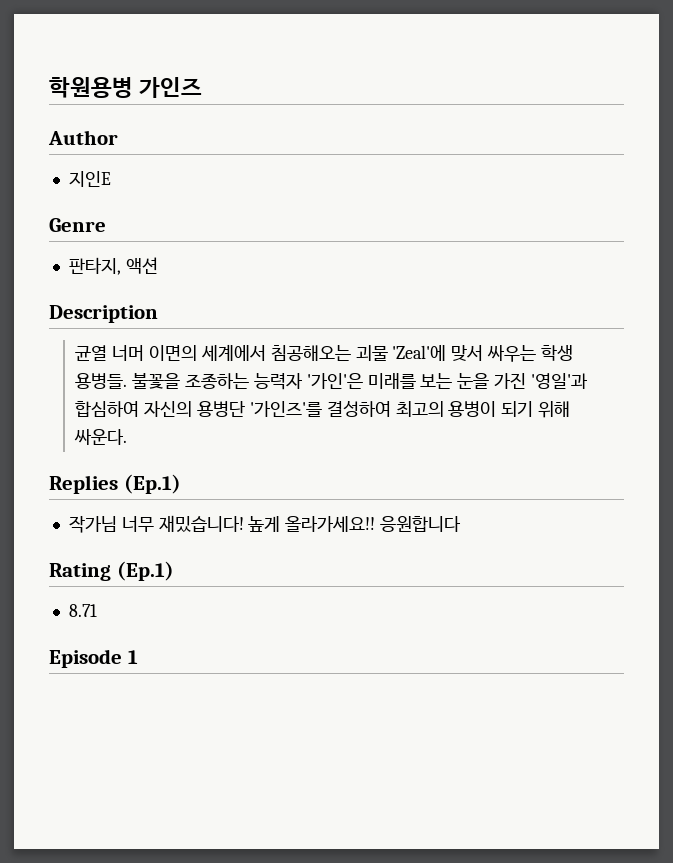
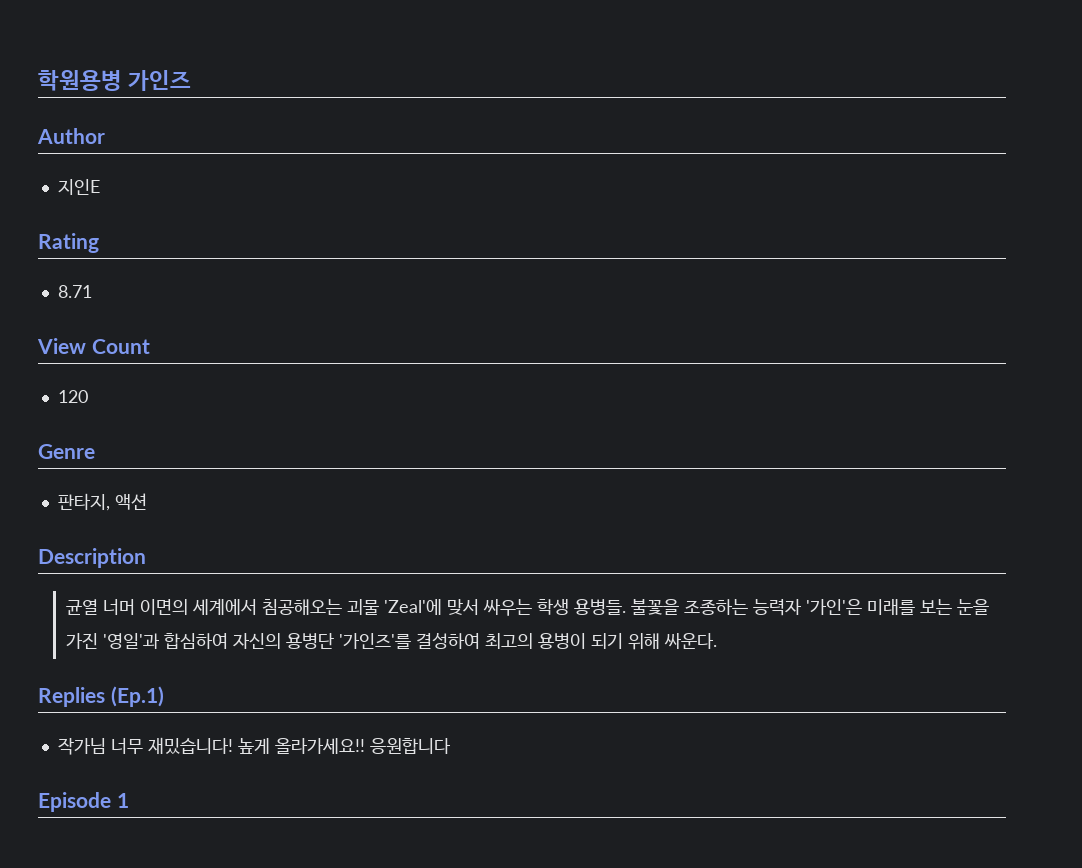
+ Rating
+ 8.71
+ View Count
+ 120
- Rating (Ep.1)
- 8.71

